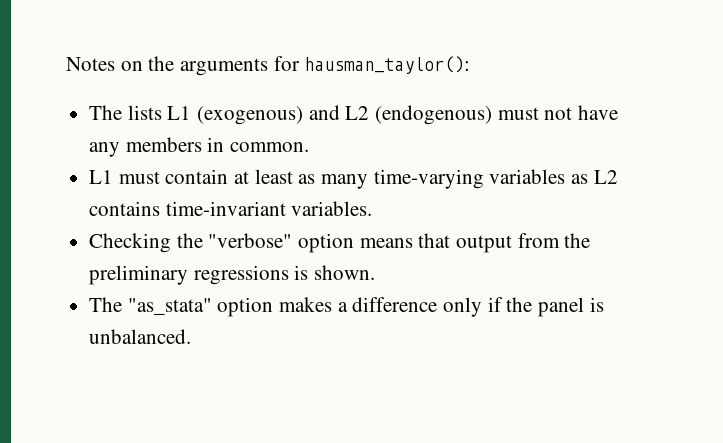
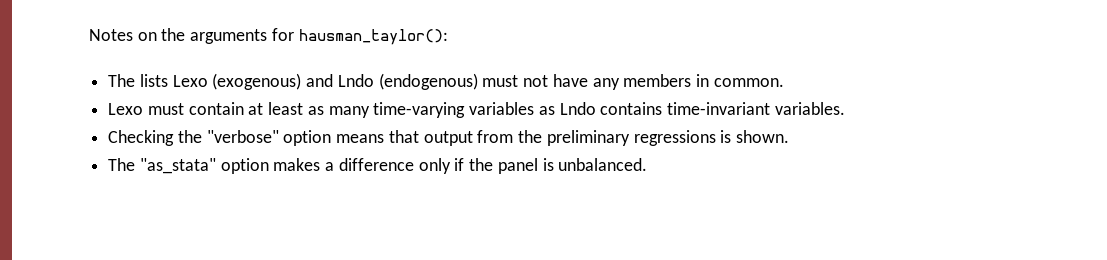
- The lists L1 (exogenous) and L2 (endogenous) must not have any members in common.
+ The lists Lexo (exogenous) and Lndo (endogenous) must not have any members in common.
- L1 must contain at least as many time-varying variables as L2 contains time-invariant variables.
+ Lexo must contain at least as many time-varying variables as Lndo contains time-invariant variables.

